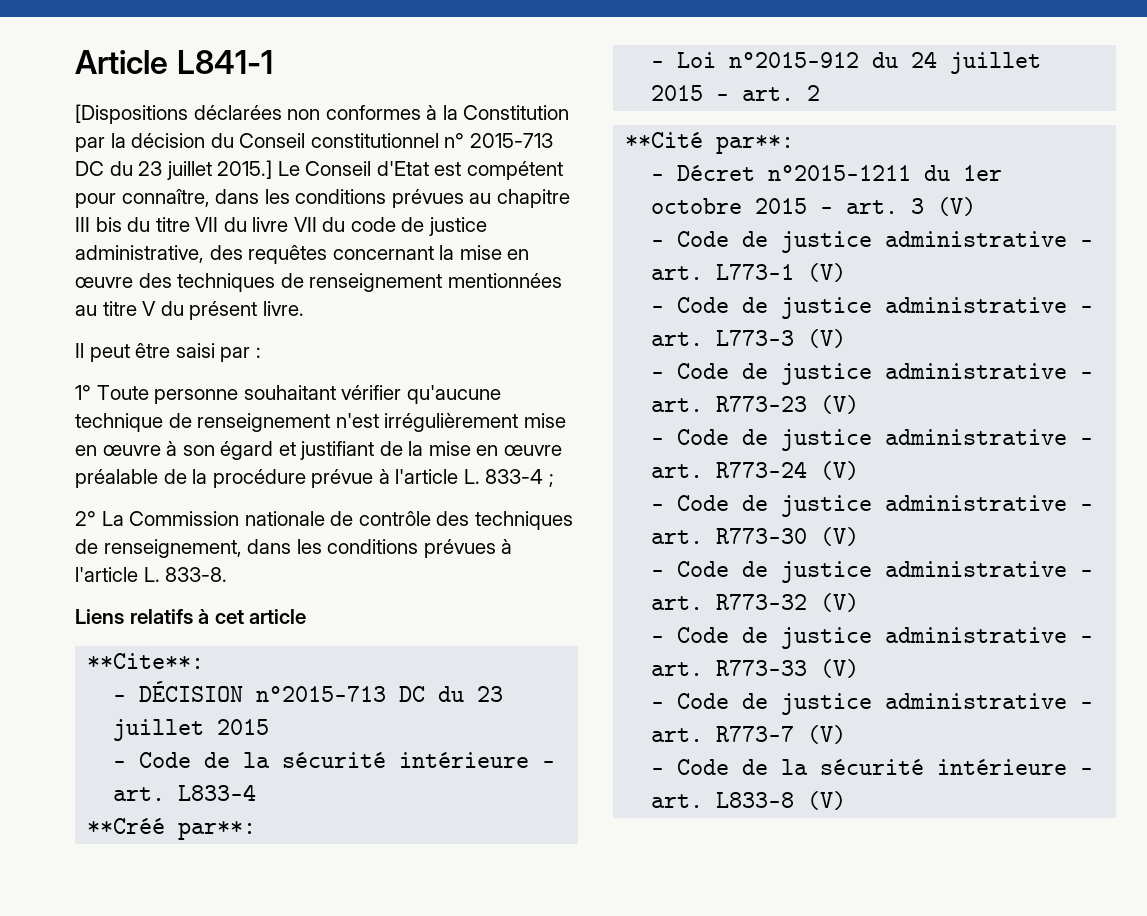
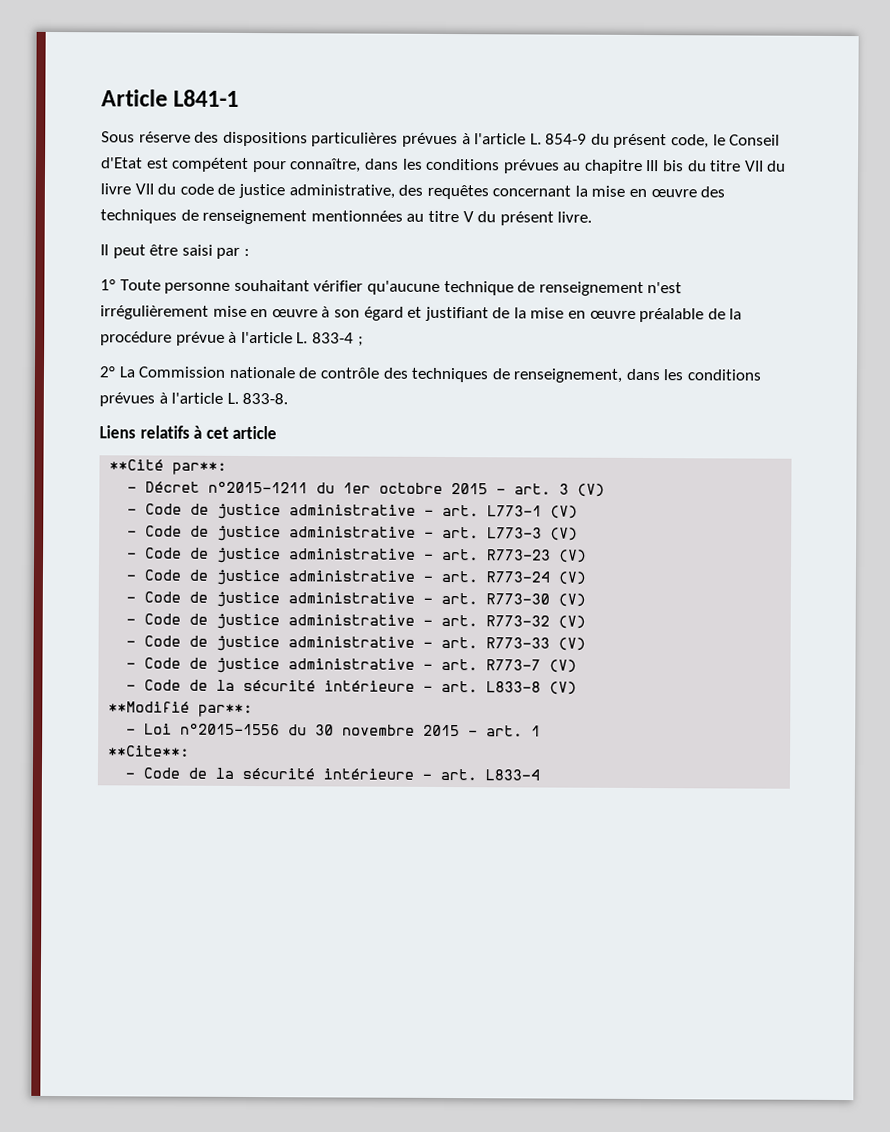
- [Dispositions déclarées non conformes à la Constitution par la décision du Conseil constitutionnel n° 2015-713 DC du 23 juillet 2015.] Le Conseil d'Etat est compétent pour connaître, dans les conditions prévues au chapitre III bis du titre VII du livre VII du code de justice administrative, des requêtes concernant la mise en œuvre des techniques de renseignement mentionnées au titre V du présent livre.
+ Sous réserve des dispositions particulières prévues à l'article L. 854-9 du présent code, le Conseil d'Etat est compétent pour connaître, dans les conditions prévues au chapitre III bis du titre VII du livre VII du code de justice administrative, des requêtes concernant la mise en œuvre des techniques de renseignement mentionnées au titre V du présent livre.
- **Cite**:
- - DÉCISION n°2015-713 DC du 23 juillet 2015
- - Code de la sécurité intérieure - art. L833-4
- **Créé par**:
- - Loi n°2015-912 du 24 juillet 2015 - art. 2
+ **Modifié par**:
+ - Loi n°2015-1556 du 30 novembre 2015 - art. 1
+ **Cite**:
+ - Code de la sécurité intérieure - art. L833-4

